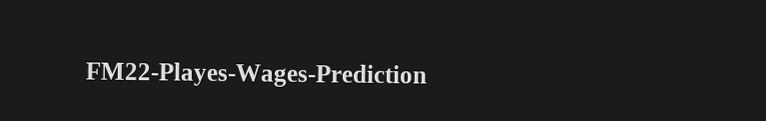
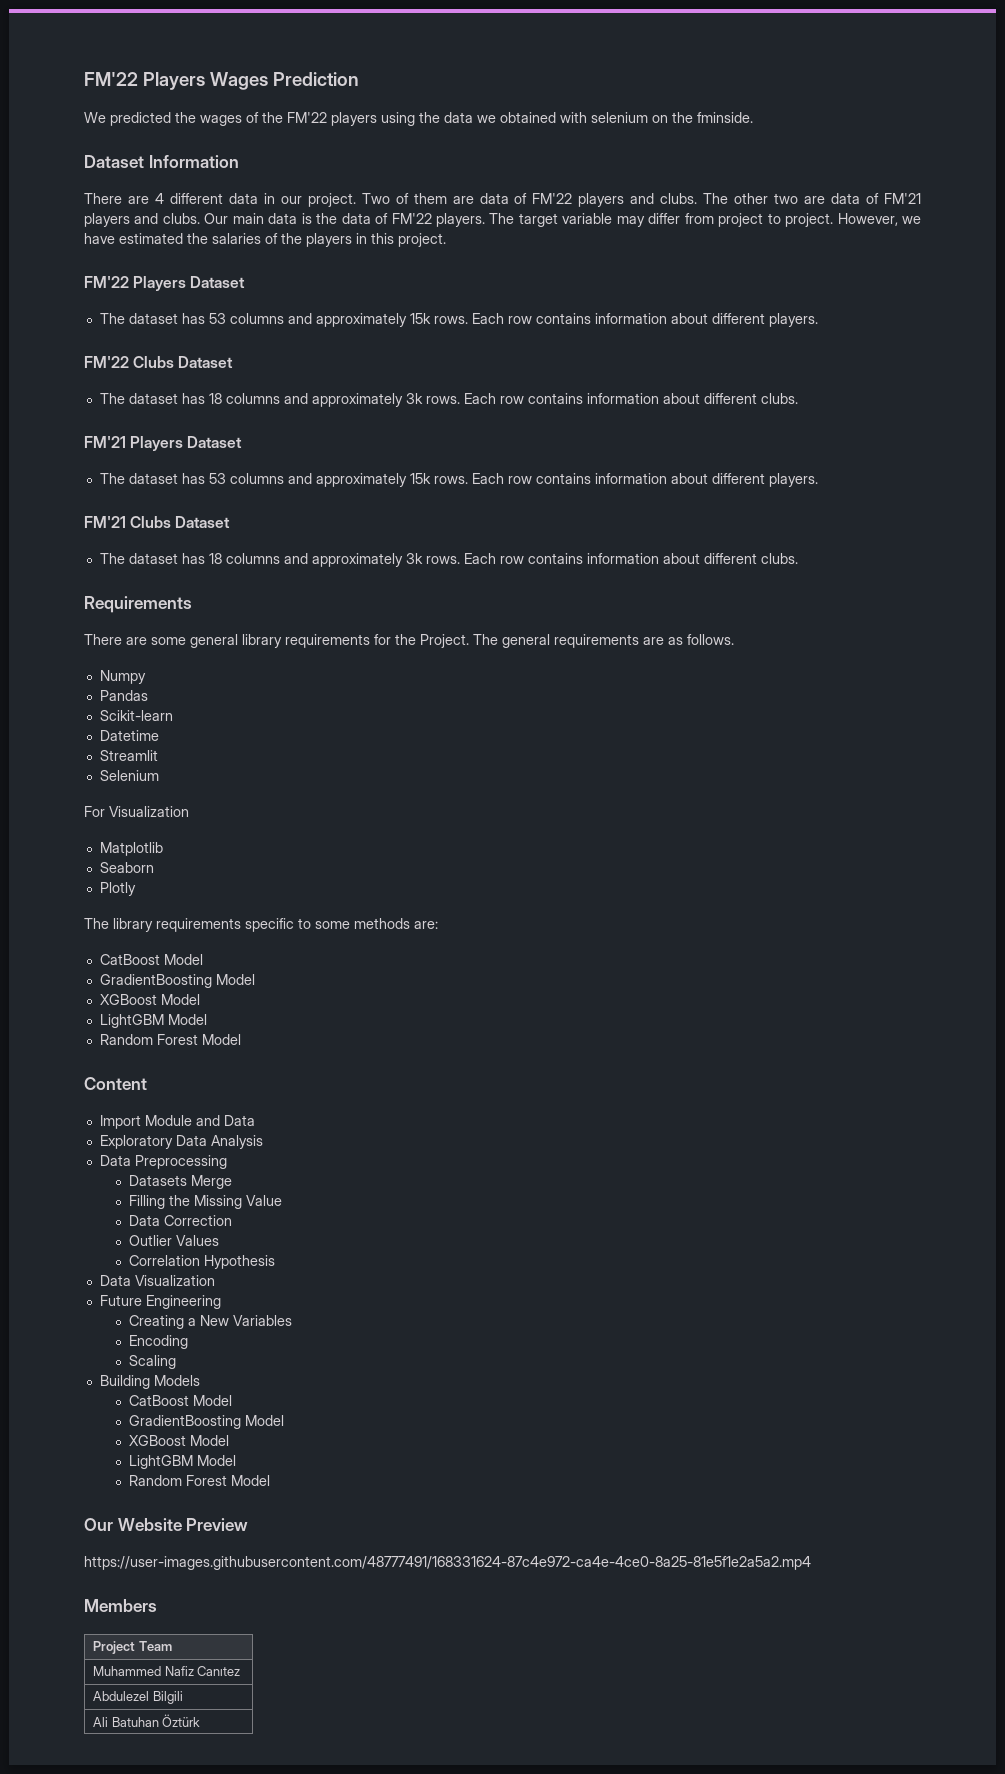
- FM22-Playes-Wages-Prediction
+ FM'22 Players Wages Prediction
+ We predicted the wages of the FM'22 players using the data we obtained with selenium on the fminside.
+ Dataset Information
+ There are 4 different data in our project. Two of them are data of FM'22 players and clubs. The other two are data of FM'21 players and clubs. Our main data is the data of FM'22 players. The target variable may differ from project to project. However, we have estimated the salaries of the players in this project.
+ FM'22 Players Dataset
+ The dataset has 53 columns and approximately 15k rows. Each row contains information about different players.
+ FM'22 Clubs Dataset
+ The dataset has 18 columns and approximately 3k rows. Each row contains information about different clubs.
+ FM'21 Players Dataset
+ The dataset has 53 columns and approximately 15k rows. Each row contains information about different players.
+ FM'21 Clubs Dataset
+ The dataset has 18 columns and approximately 3k rows. Each row contains information about different clubs.
+ Requirements
+ There are some general library requirements for the Project. The general requirements are as follows.
+ Numpy
+ Pandas
+ Scikit-learn
+ Datetime
+ Streamlit
+ Selenium
+ For Visualization
+ Matplotlib
+ Seaborn
+ Plotly
+ The library requirements specific to some methods are:
+ CatBoost Model
+ GradientBoosting Model
+ XGBoost Model
+ LightGBM Model
+ Random Forest Model
+ Content
+ Import Module and Data
+ Exploratory Data Analysis
+ Data Preprocessing
+ Datasets Merge
+ Filling the Missing Value
+ Data Correction
+ Outlier Values
+ Correlation Hypothesis
+ Data Visualization
+ Future Engineering
+ Creating a New Variables
+ Encoding
+ Scaling
+ Building Models
+ CatBoost Model
+ GradientBoosting Model
+ XGBoost Model
+ LightGBM Model
+ Random Forest Model
+ Our Website Preview
+ https://user-images.githubusercontent.com/48777491/168331624-87c4e972-ca4e-4ce0-8a25-81e5f1e2a5a2.mp4
+ Members
+ Project Team
+ Muhammed Nafiz Canıtez
+ Abdulezel Bilgili
+ Ali Batuhan Öztürk

